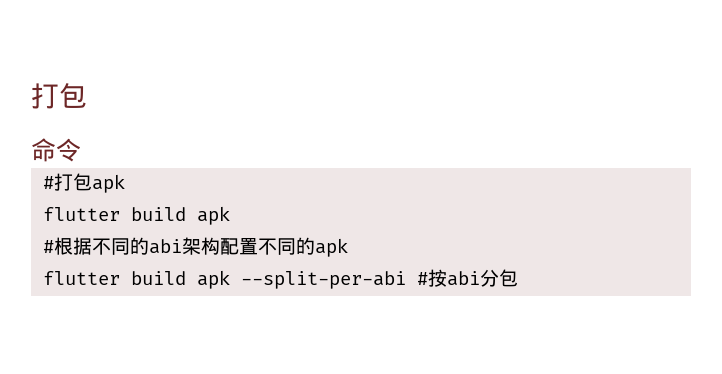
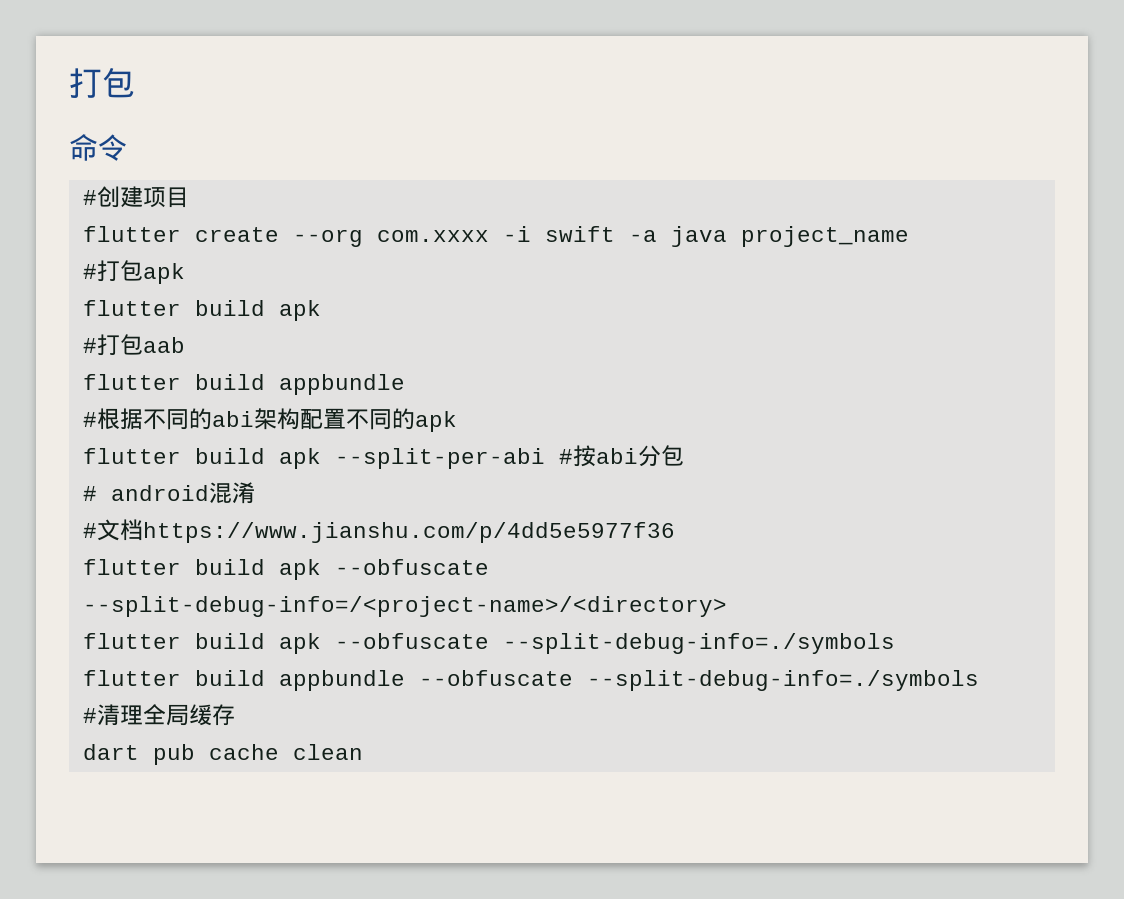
+ #创建项目
+ flutter create --org com.xxxx -i swift -a java project_name
+ #打包aab
+ flutter build appbundle
+ # android混淆
+ #文档https://www.jianshu.com/p/4dd5e5977f36
+ flutter build apk --obfuscate --split-debug-info=/<project-name>/<directory>
+ flutter build apk --obfuscate --split-debug-info=./symbols
+ flutter build appbundle --obfuscate --split-debug-info=./symbols
+ #清理全局缓存
+ dart pub cache clean

